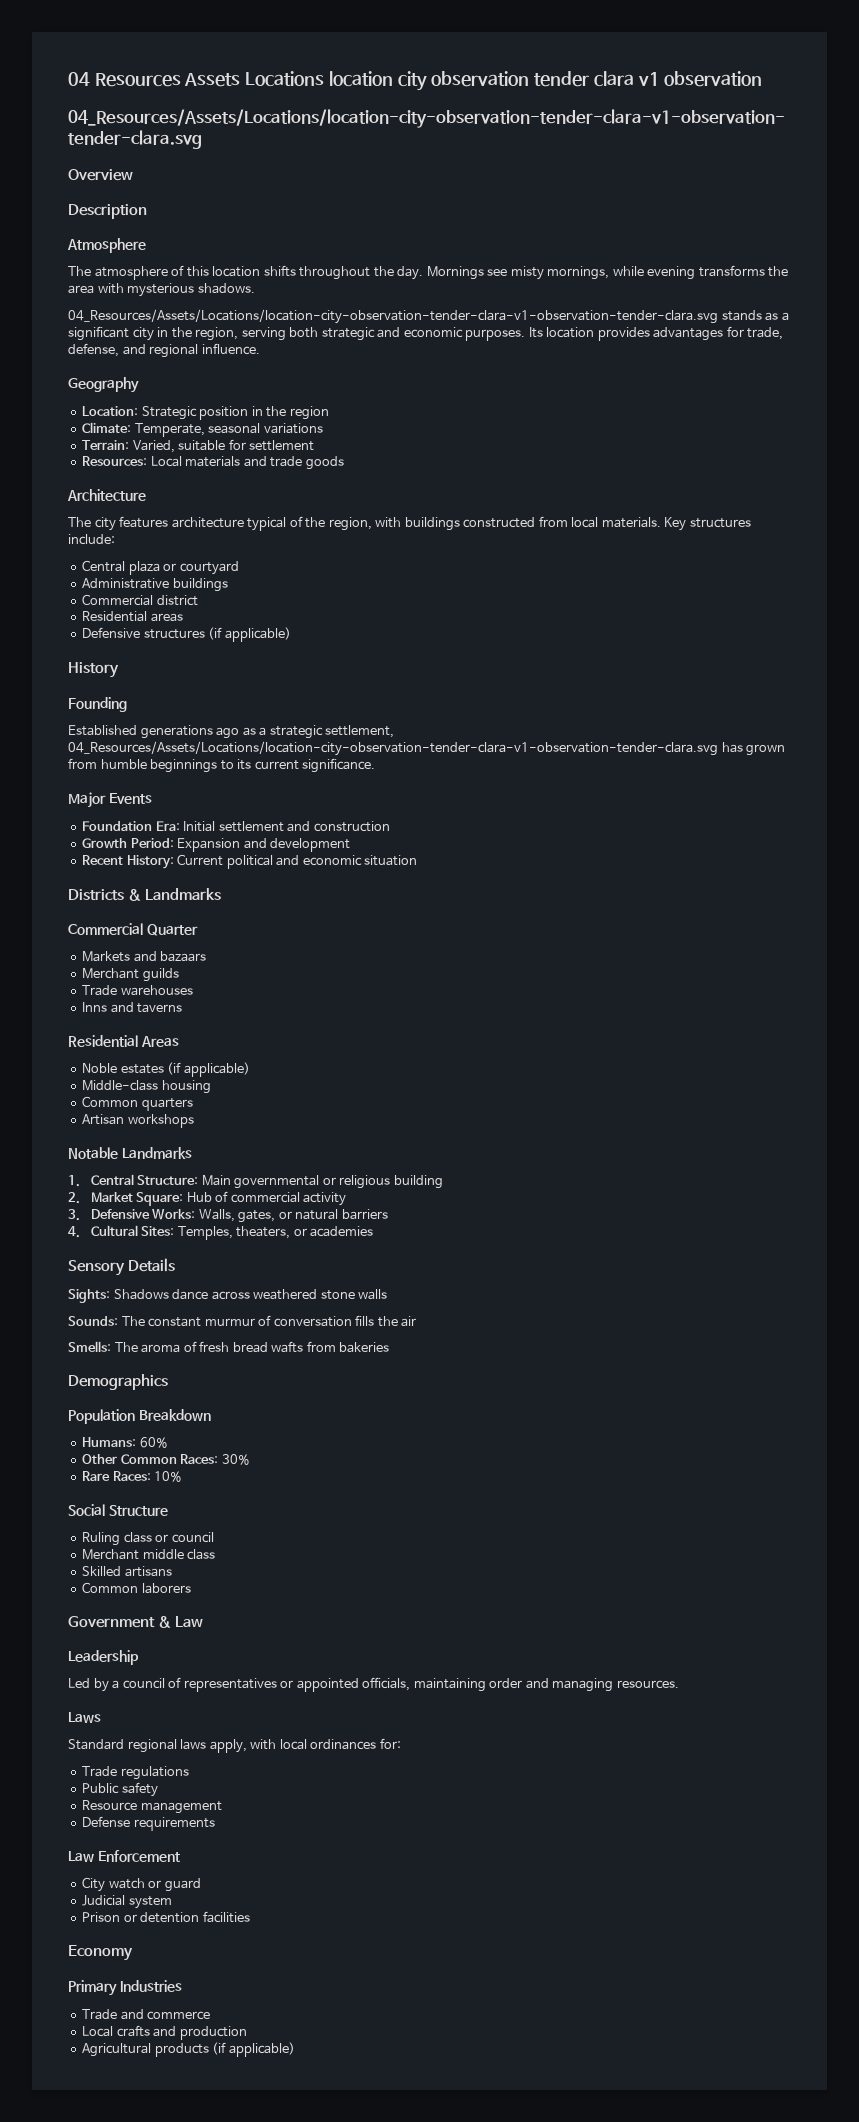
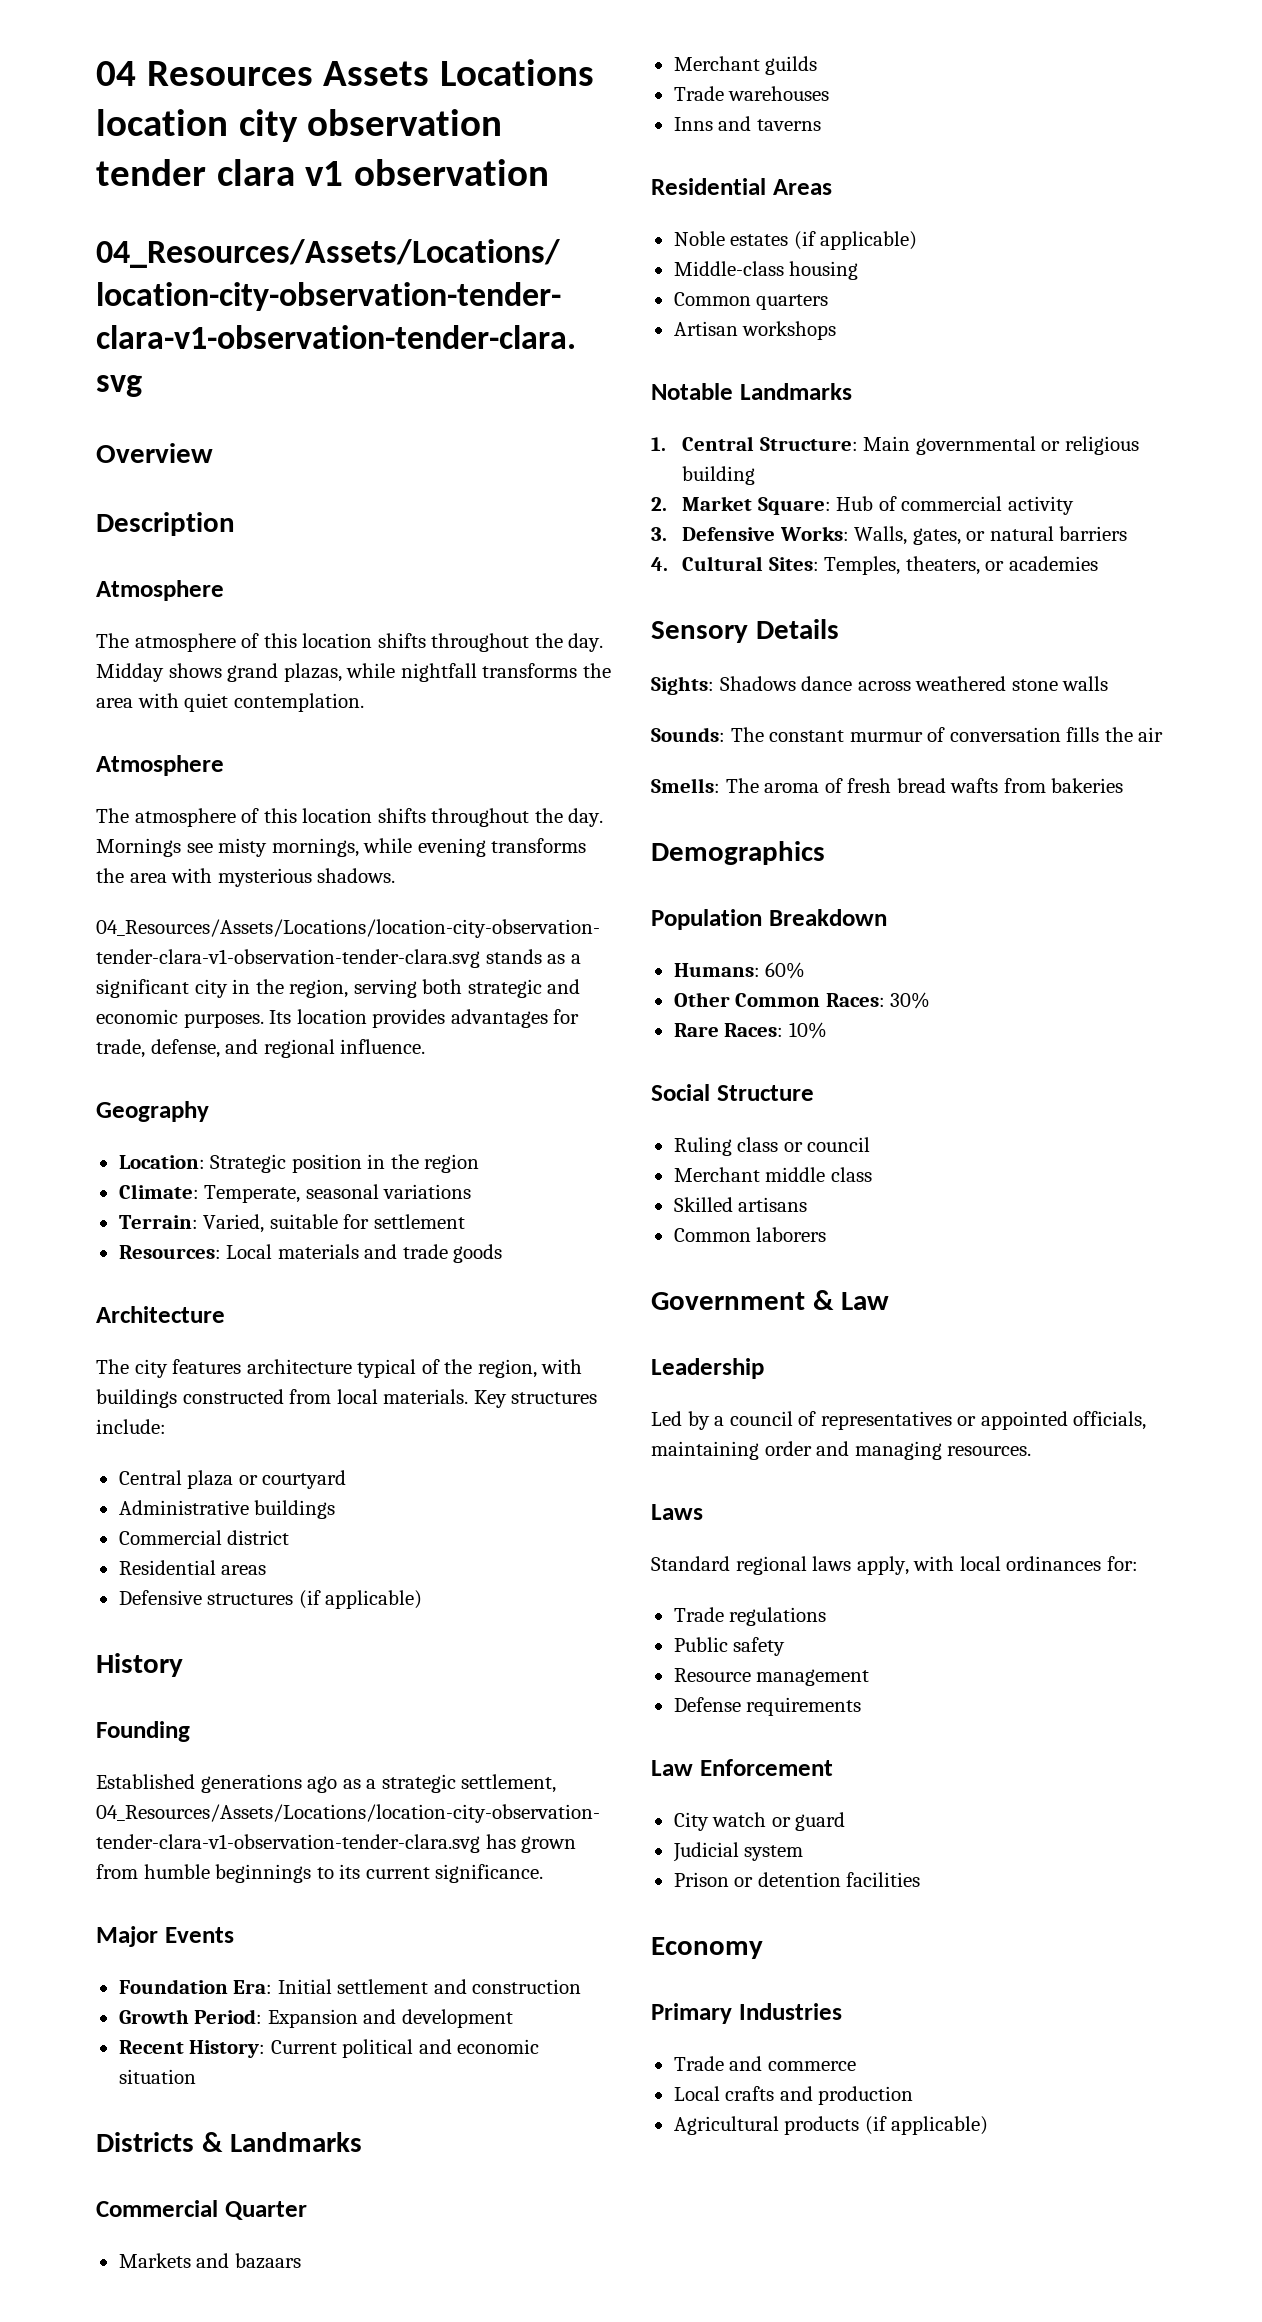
+ The atmosphere of this location shifts throughout the day. Midday shows grand plazas, while nightfall transforms the area with quiet contemplation.
+ Atmosphere

